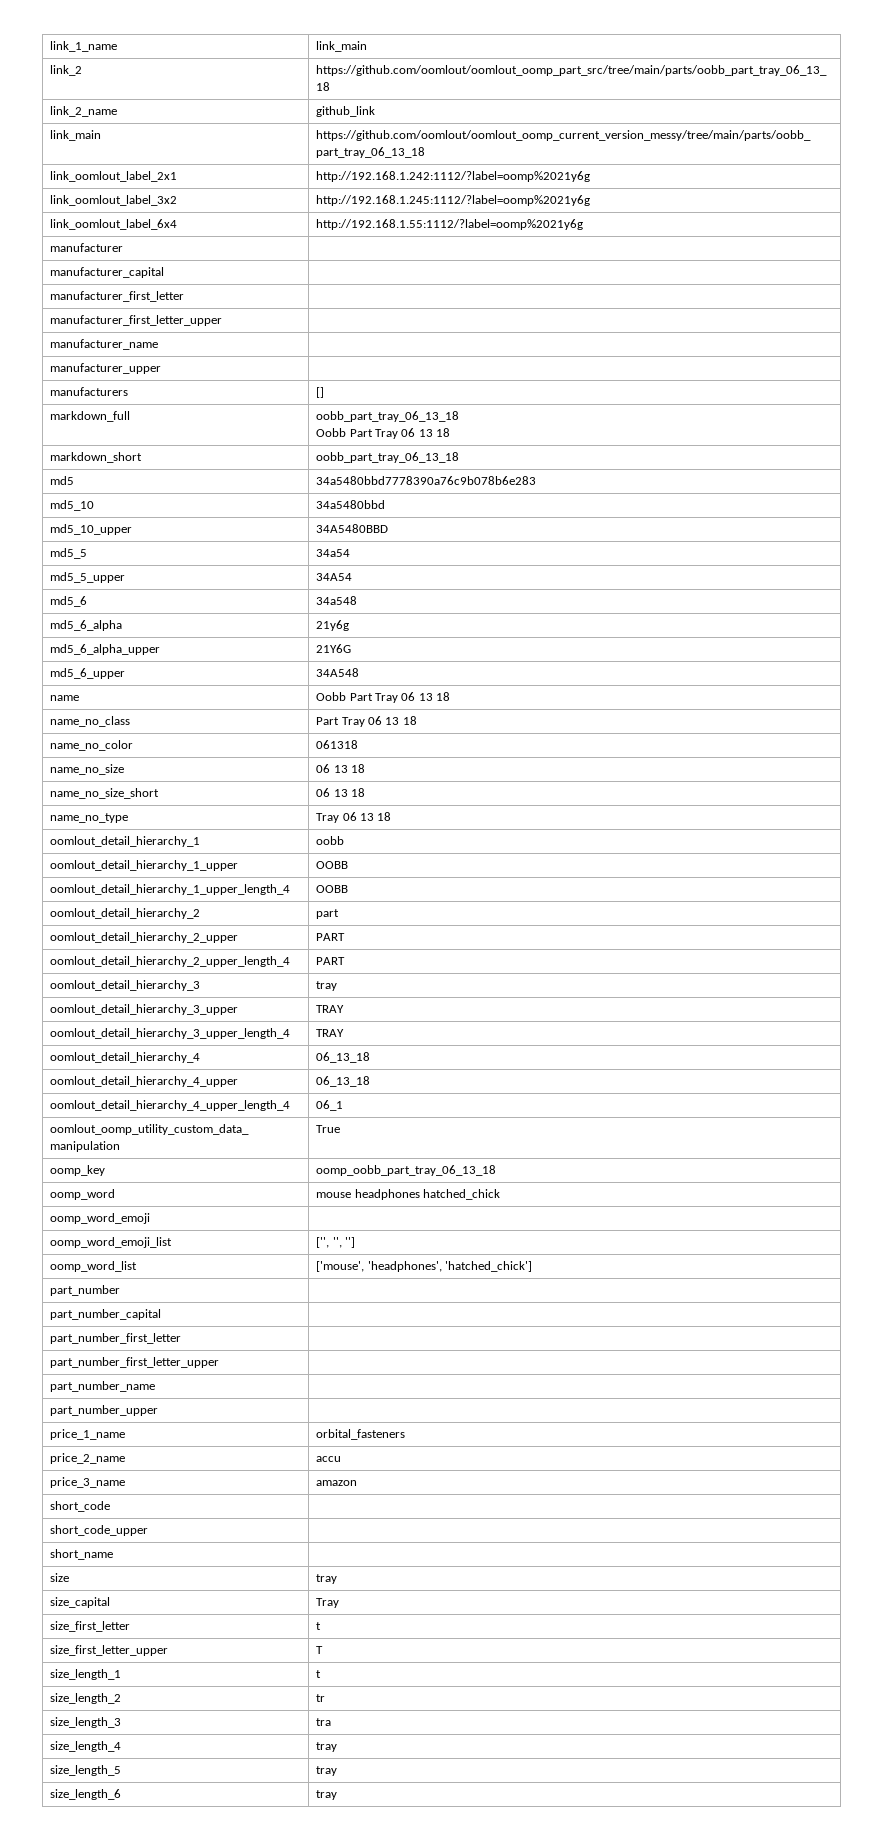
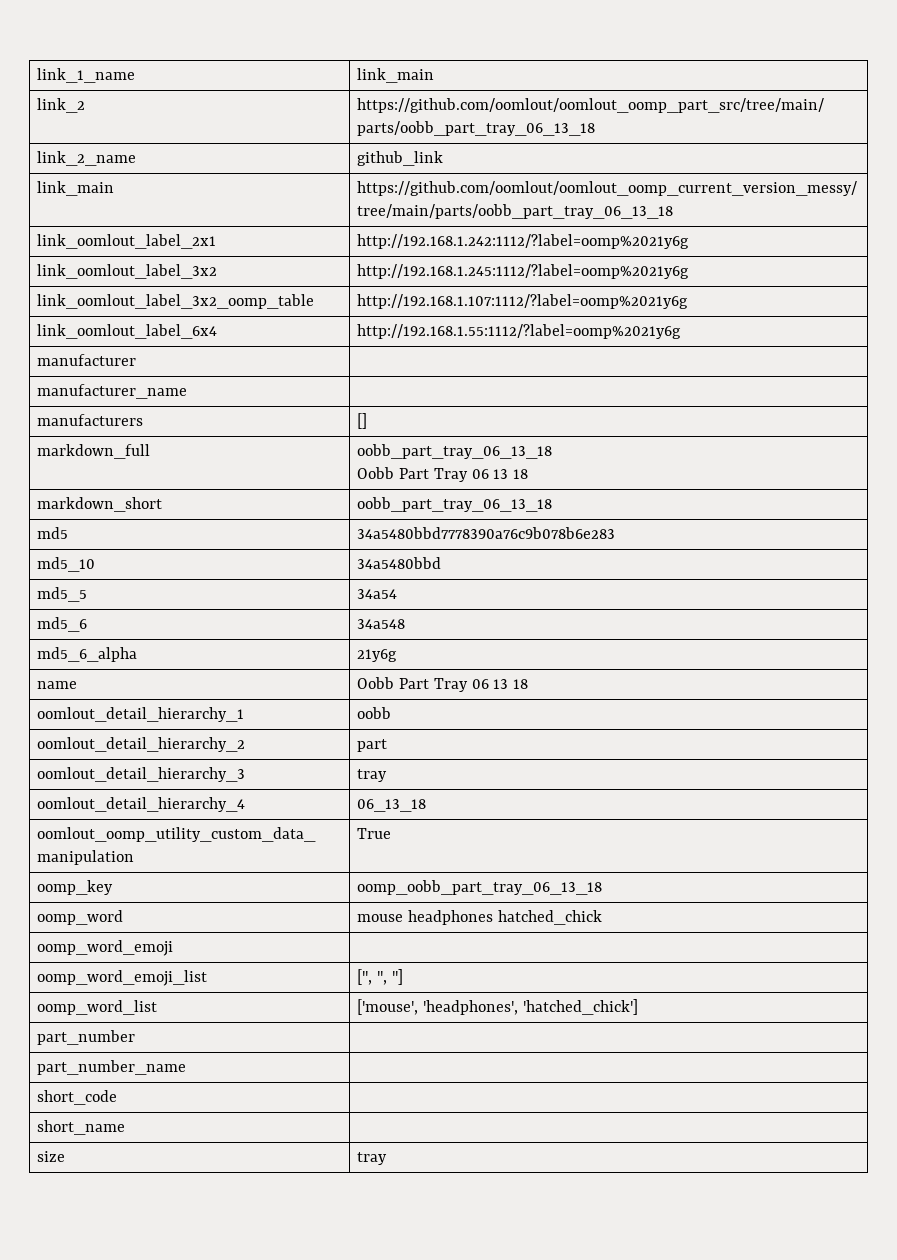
+ link_oomlout_label_3x2_oomp_table | http://192.168.1.107:1112/?label=oomp%2021y6g
- manufacturer_capital |
- manufacturer_first_letter |
- manufacturer_first_letter_upper |
- manufacturer_upper |
- md5_10_upper | 34A5480BBD
- md5_5_upper | 34A54
- md5_6_alpha_upper | 21Y6G
- md5_6_upper | 34A548
- name_no_class | Part Tray 06 13 18
- name_no_color | 061318
- name_no_size | 06 13 18
- name_no_size_short | 06 13 18
- name_no_type | Tray 06 13 18
  oomlout_detail_hierarchy_1 | oobb
- oomlout_detail_hierarchy_1_upper | OOBB
- oomlout_detail_hierarchy_1_upper_length_4 | OOBB
  oomlout_detail_hierarchy_2 | part
- oomlout_detail_hierarchy_2_upper | PART
- oomlout_detail_hierarchy_2_upper_length_4 | PART
  oomlout_detail_hierarchy_3 | tray
- oomlout_detail_hierarchy_3_upper | TRAY
- oomlout_detail_hierarchy_3_upper_length_4 | TRAY
  oomlout_detail_hierarchy_4 | 06_13_18
- oomlout_detail_hierarchy_4_upper | 06_13_18
- oomlout_detail_hierarchy_4_upper_length_4 | 06_1
- part_number_capital |
- part_number_first_letter |
- part_number_first_letter_upper |
  part_number_name |
- part_number_upper |
- price_1_name | orbital_fasteners
- price_2_name | accu
- price_3_name | amazon
- short_code_upper |
- size_capital | Tray
- size_first_letter | t
- size_first_letter_upper | T
- size_length_1 | t
- size_length_2 | tr
- size_length_3 | tra
- size_length_4 | tray
- size_length_5 | tray
- size_length_6 | tray

